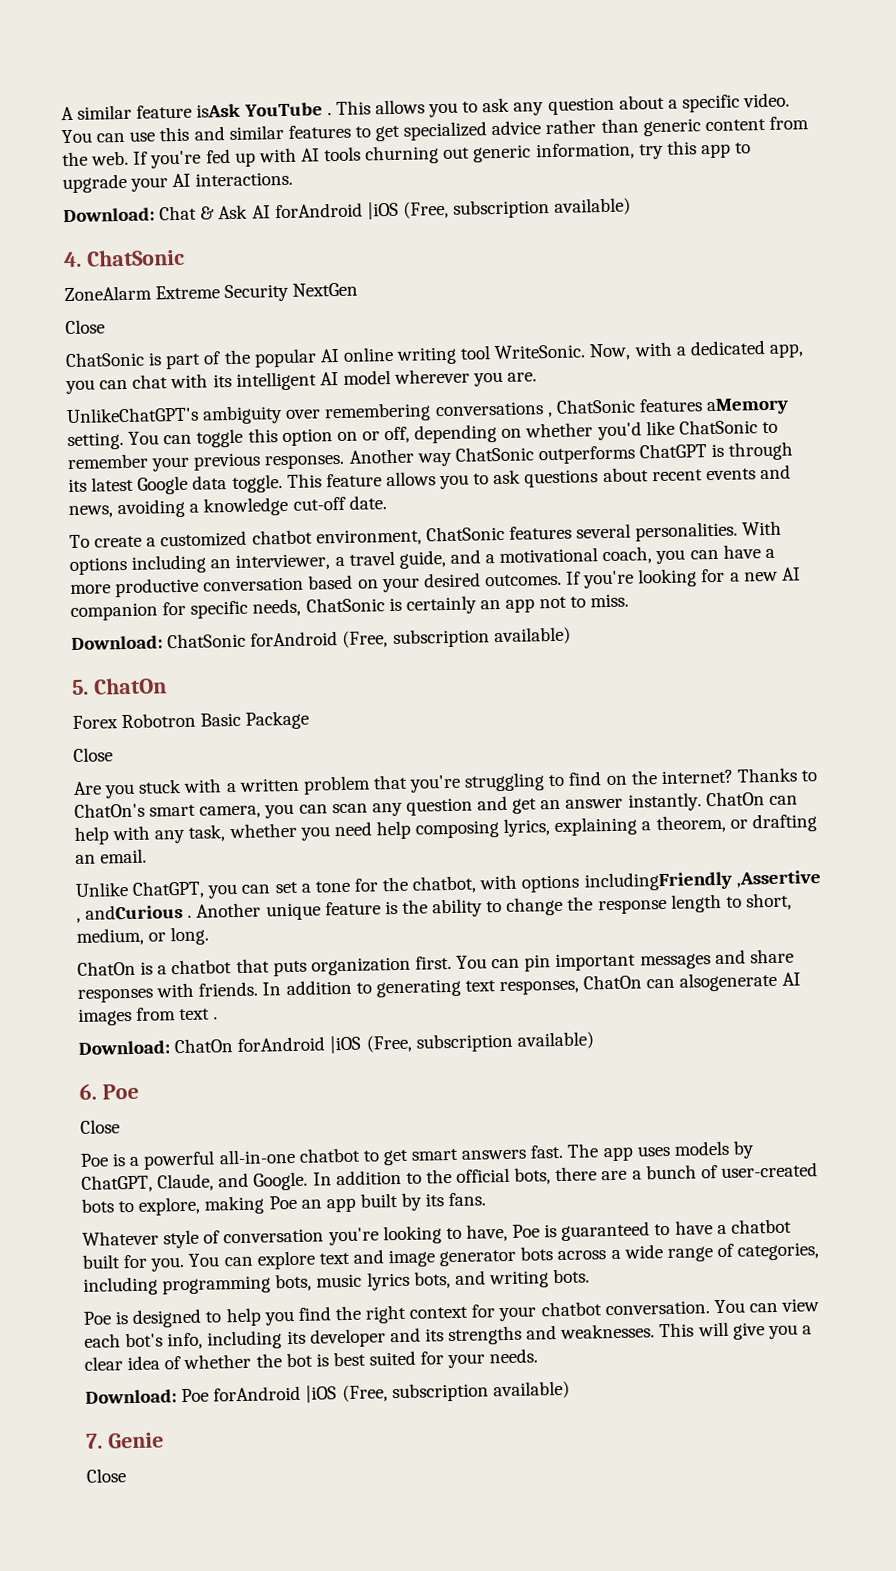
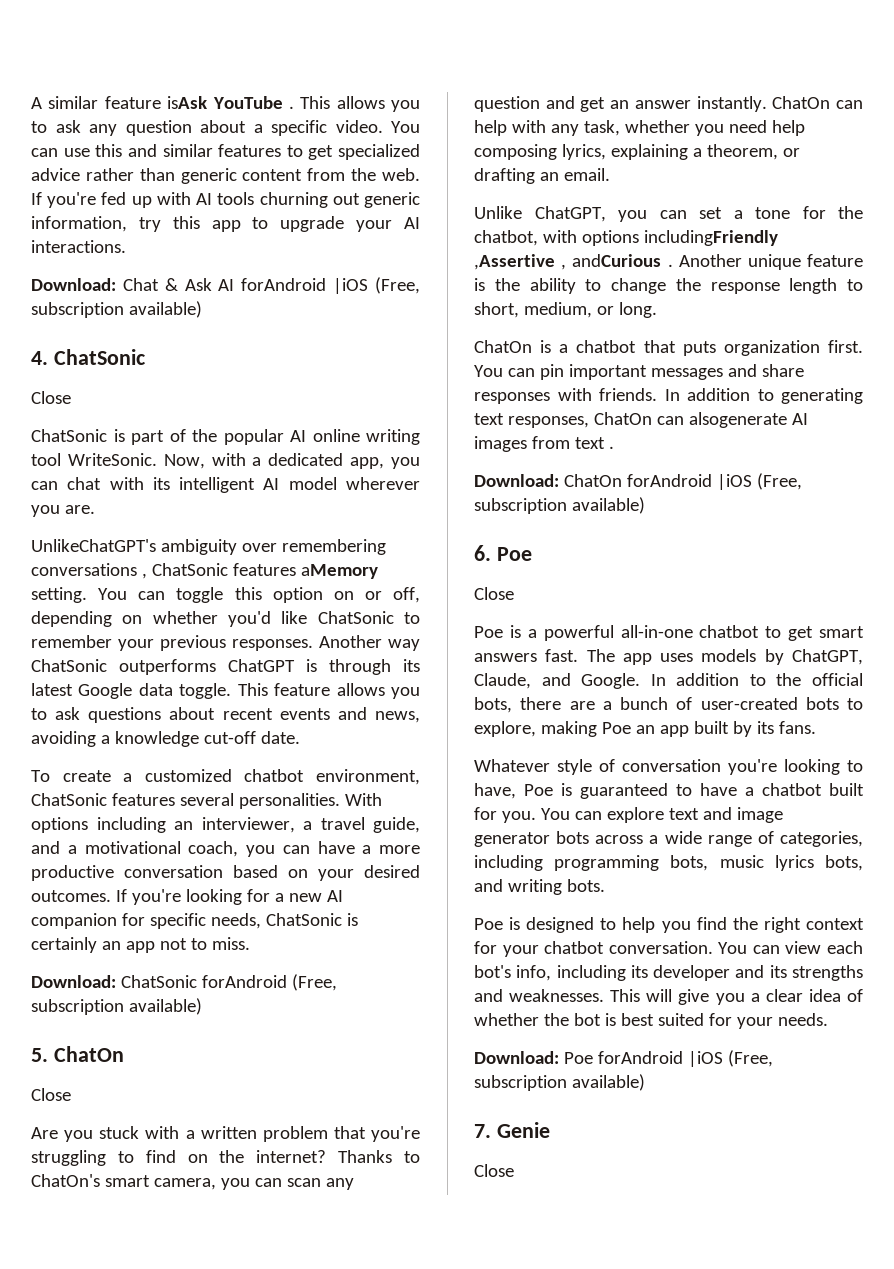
- ZoneAlarm Extreme Security NextGen
- Forex Robotron Basic Package

